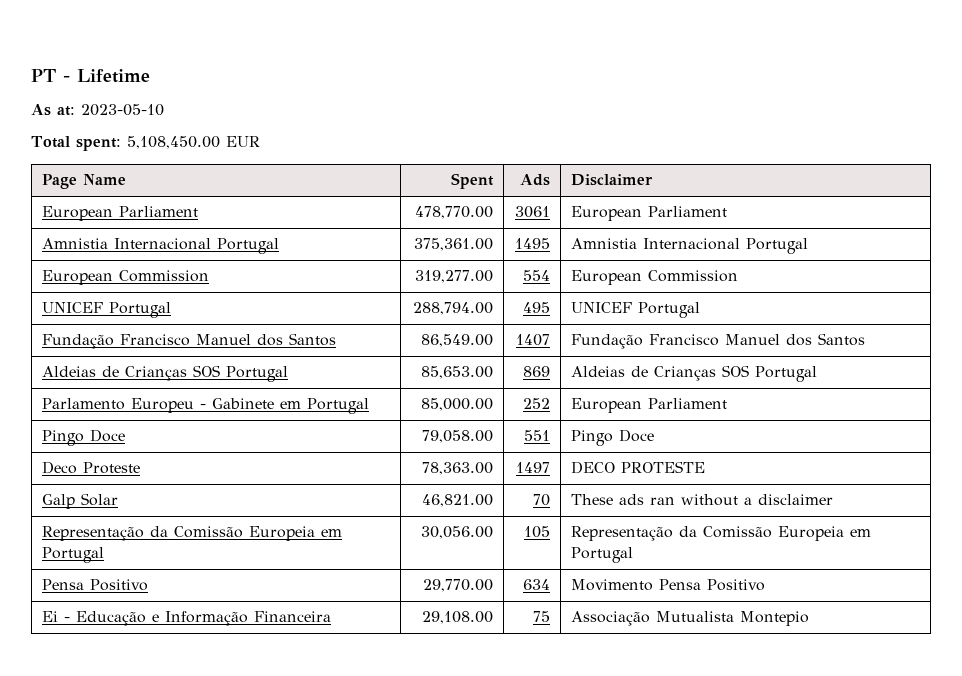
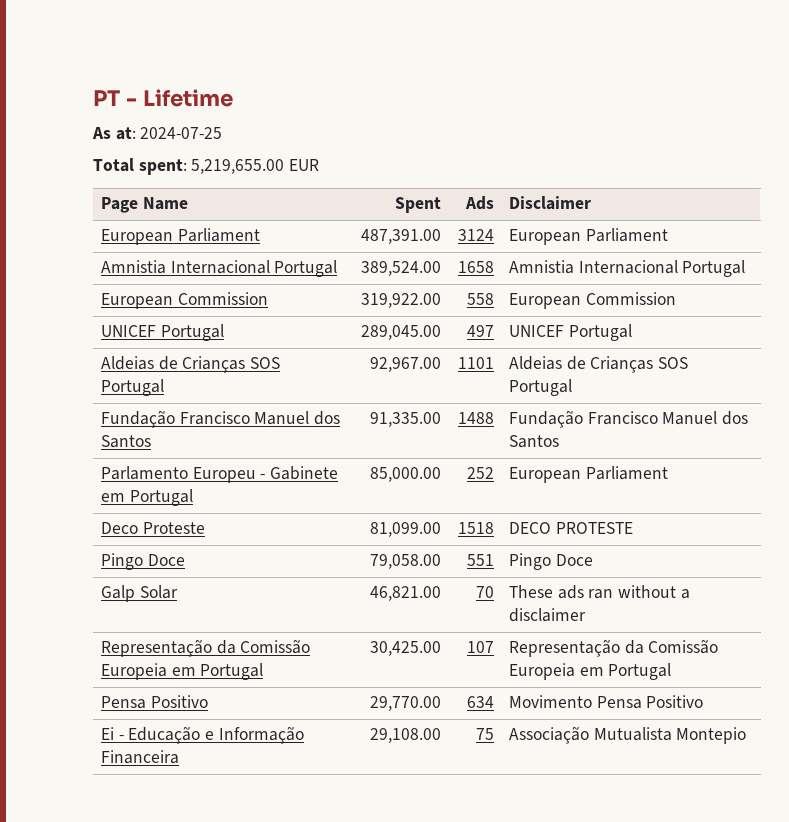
- As at: 2023-05-10
+ As at: 2024-07-25
- Total spent: 5,108,450.00 EUR
+ Total spent: 5,219,655.00 EUR
- European Parliament | 478,770.00 | 3061 | European Parliament
+ European Parliament | 487,391.00 | 3124 | European Parliament
- Amnistia Internacional Portugal | 375,361.00 | 1495 | Amnistia Internacional Portugal
+ Amnistia Internacional Portugal | 389,524.00 | 1658 | Amnistia Internacional Portugal
- European Commission | 319,277.00 | 554 | European Commission
+ European Commission | 319,922.00 | 558 | European Commission
- UNICEF Portugal | 288,794.00 | 495 | UNICEF Portugal
+ UNICEF Portugal | 289,045.00 | 497 | UNICEF Portugal
+ Aldeias de Crianças SOS Portugal | 92,967.00 | 1101 | Aldeias de Crianças SOS Portugal
- Fundação Francisco Manuel dos Santos | 86,549.00 | 1407 | Fundação Francisco Manuel dos Santos
- Aldeias de Crianças SOS Portugal | 85,653.00 | 869 | Aldeias de Crianças SOS Portugal
+ Fundação Francisco Manuel dos Santos | 91,335.00 | 1488 | Fundação Francisco Manuel dos Santos
+ Deco Proteste | 81,099.00 | 1518 | DECO PROTESTE
- Deco Proteste | 78,363.00 | 1497 | DECO PROTESTE
- Representação da Comissão Europeia em Portugal | 30,056.00 | 105 | Representação da Comissão Europeia em Portugal
+ Representação da Comissão Europeia em Portugal | 30,425.00 | 107 | Representação da Comissão Europeia em Portugal

